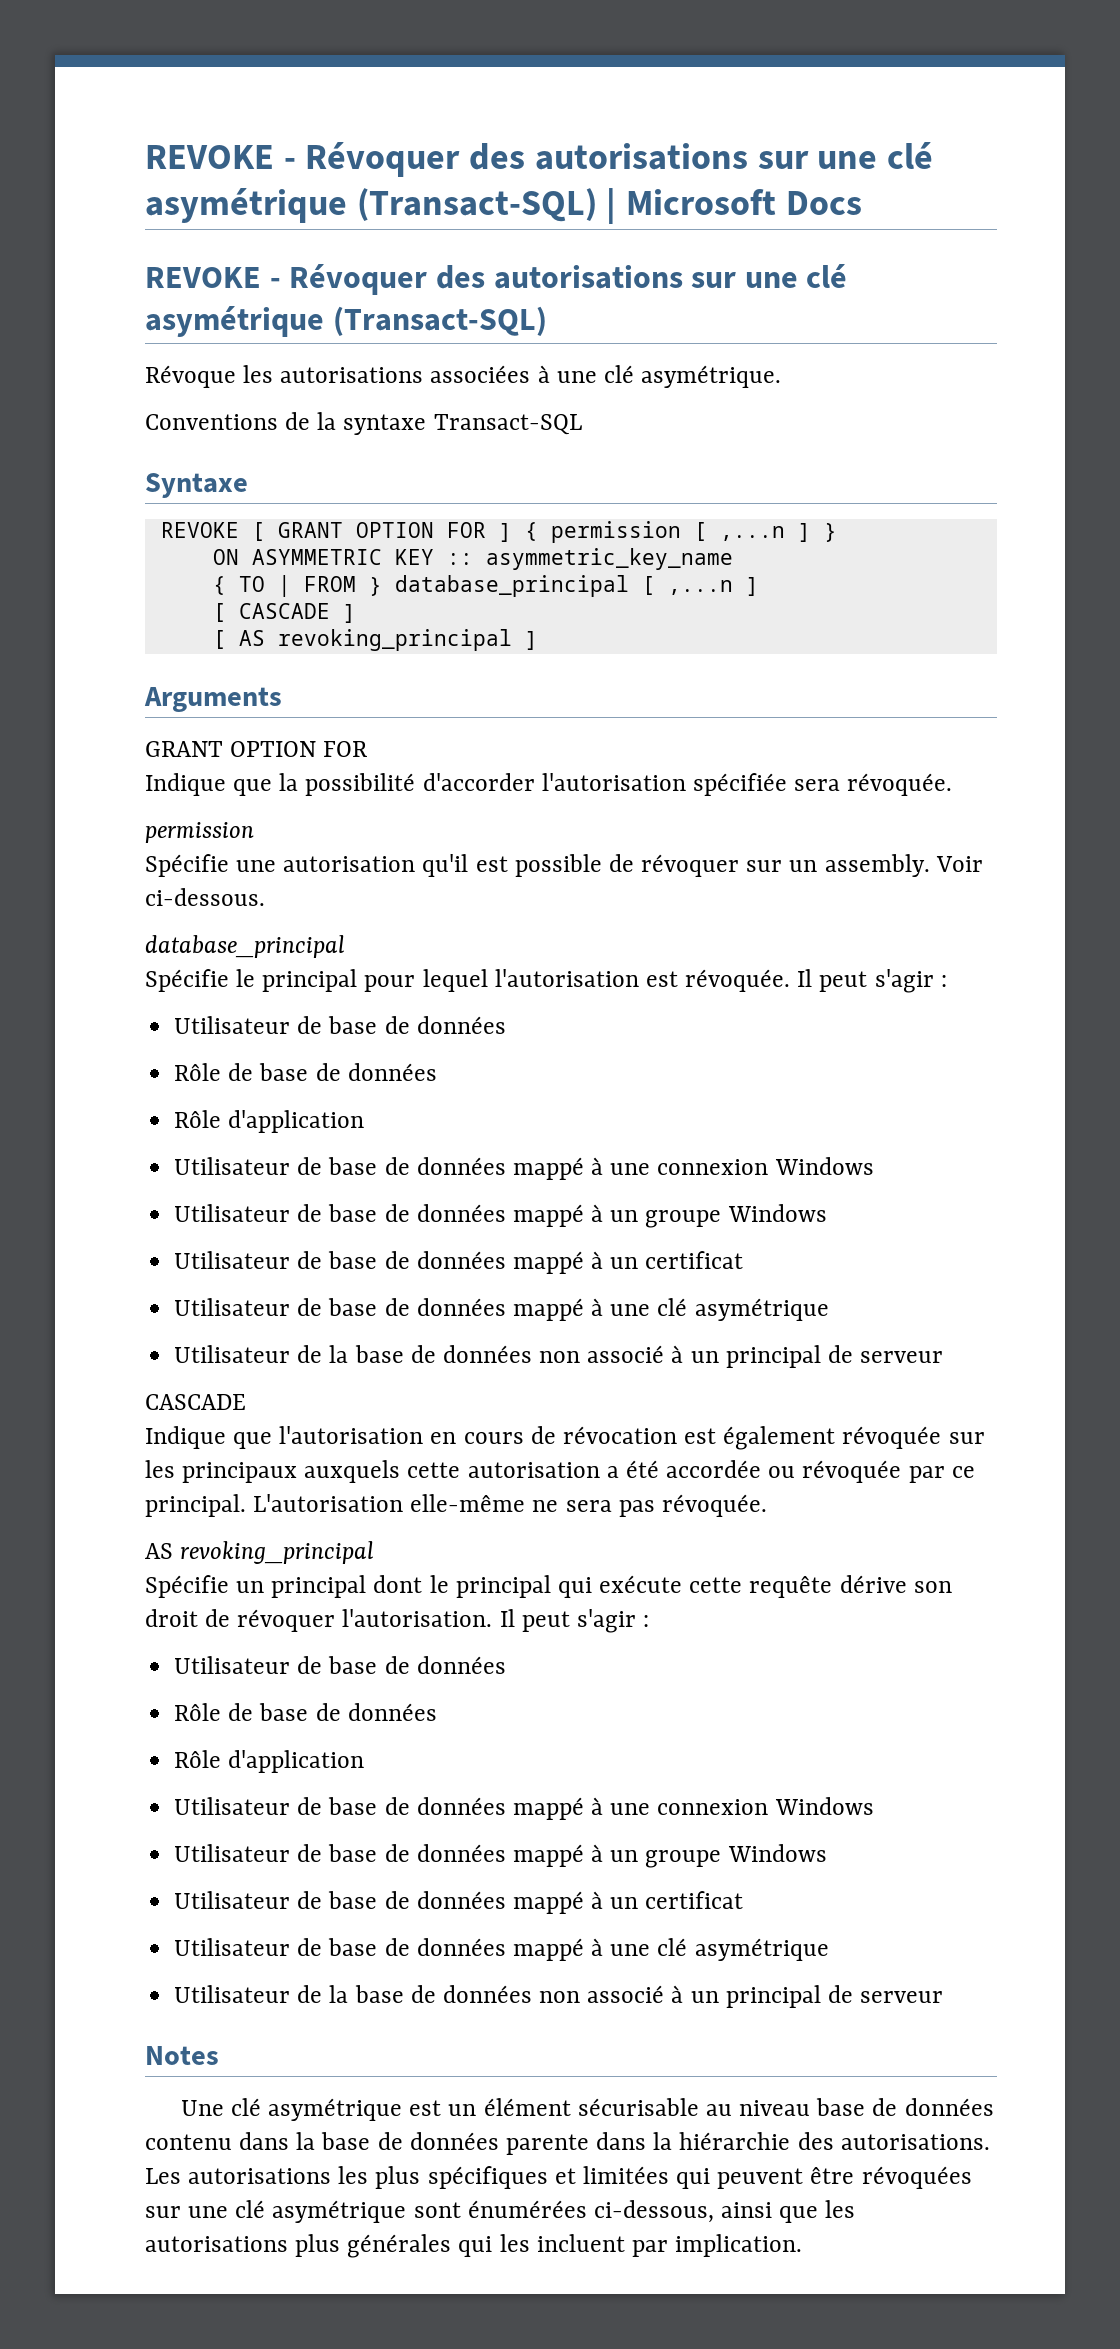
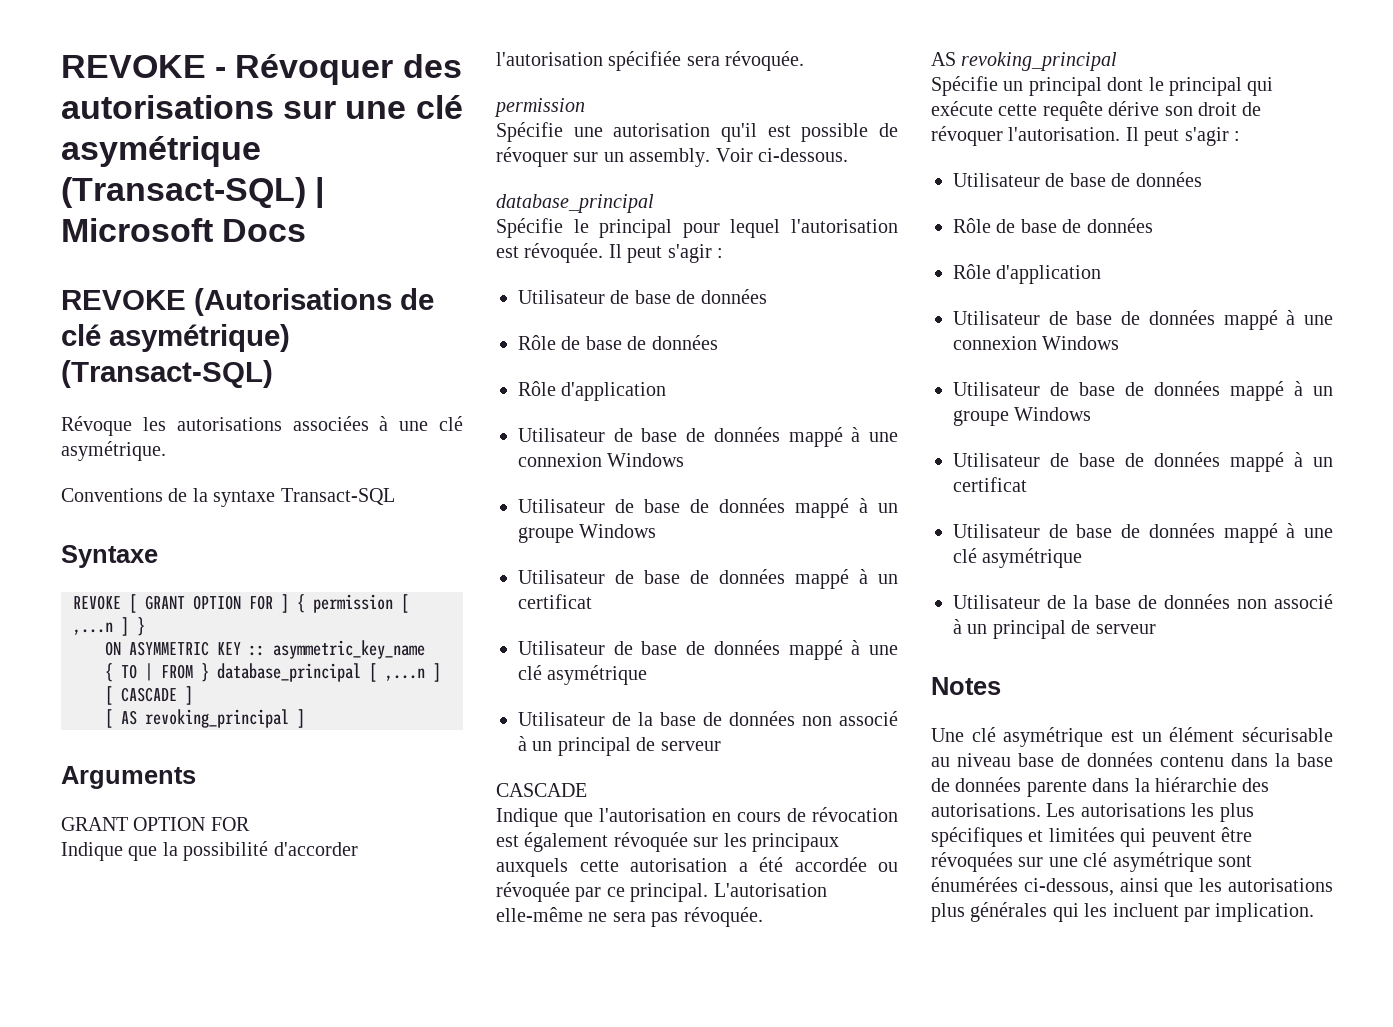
  REVOKE - Révoquer des autorisations sur une clé asymétrique (Transact-SQL) | Microsoft Docs
- REVOKE - Révoquer des autorisations sur une clé asymétrique (Transact-SQL)
+ REVOKE (Autorisations de clé asymétrique) (Transact-SQL)

